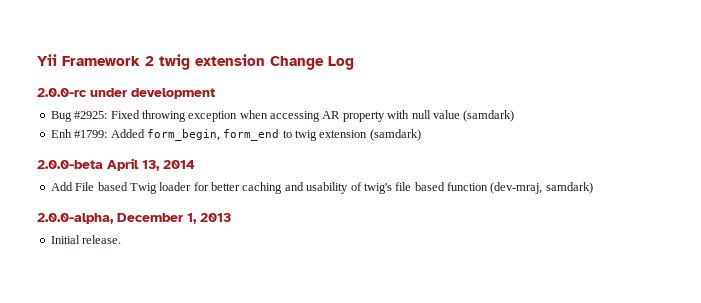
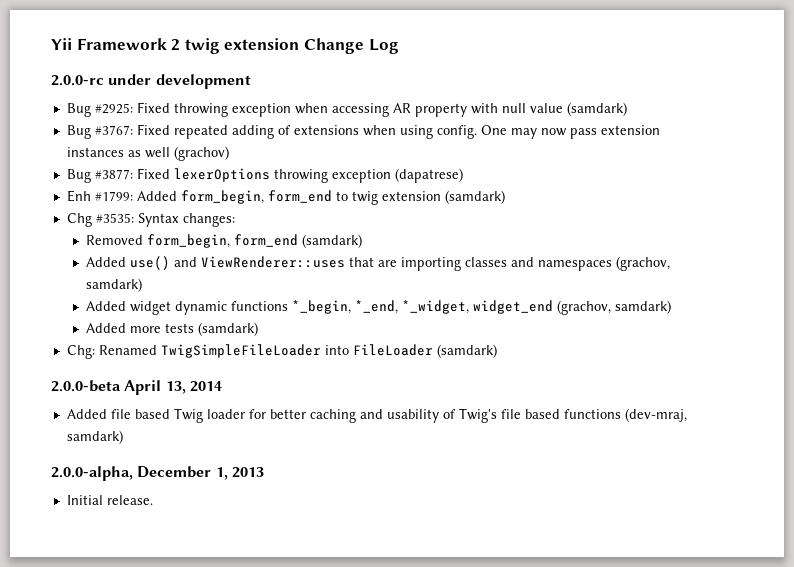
+ Bug #3767: Fixed repeated adding of extensions when using config. One may now pass extension instances as well (grachov)
+ Bug #3877: Fixed lexerOptions throwing exception (dapatrese)
+ Chg #3535: Syntax changes:
+ Removed form_begin, form_end (samdark)
+ Added use() and ViewRenderer::uses that are importing classes and namespaces (grachov, samdark)
+ Added widget dynamic functions *_begin, *_end, *_widget, widget_end (grachov, samdark)
+ Added more tests (samdark)
+ Chg: Renamed TwigSimpleFileLoader into FileLoader (samdark)
- Add File based Twig loader for better caching and usability of twig's file based function (dev-mraj, samdark)
+ Added file based Twig loader for better caching and usability of Twig's file based functions (dev-mraj, samdark)

